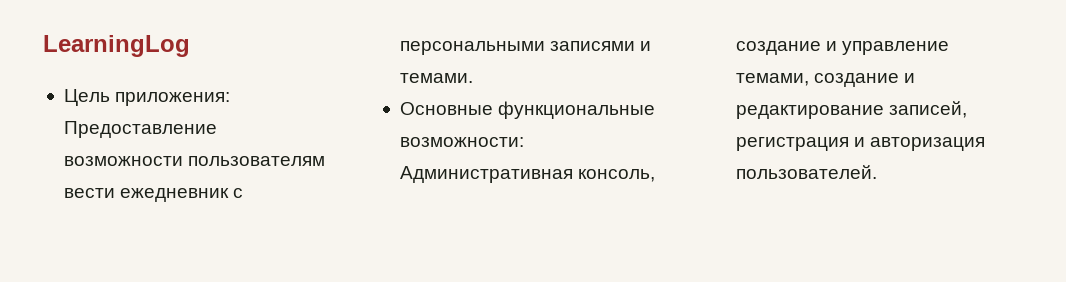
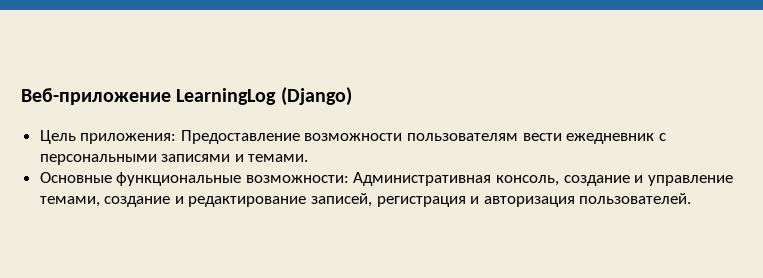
- LearningLog
+ Веб-приложение LearningLog (Django)

